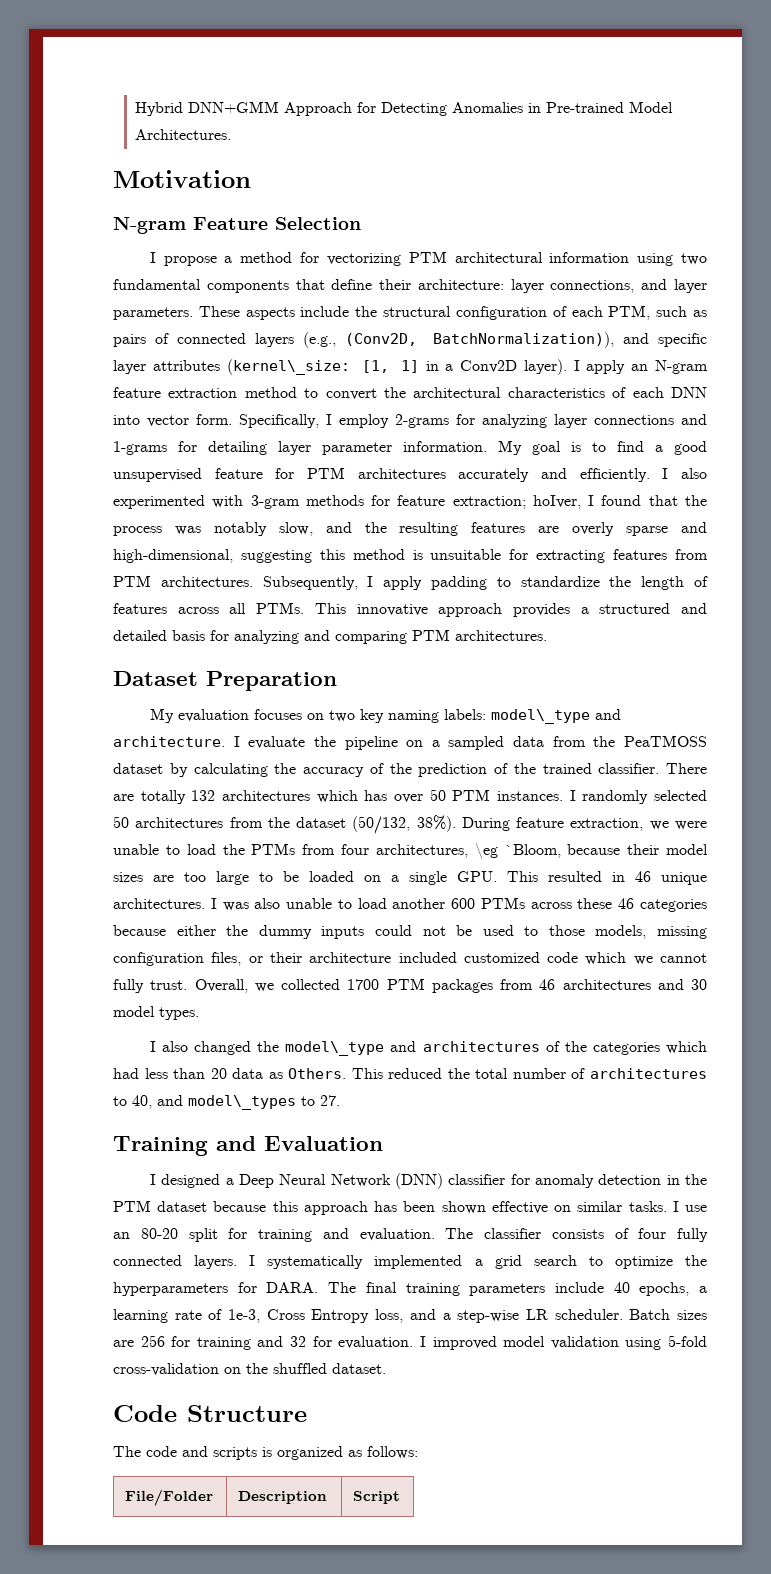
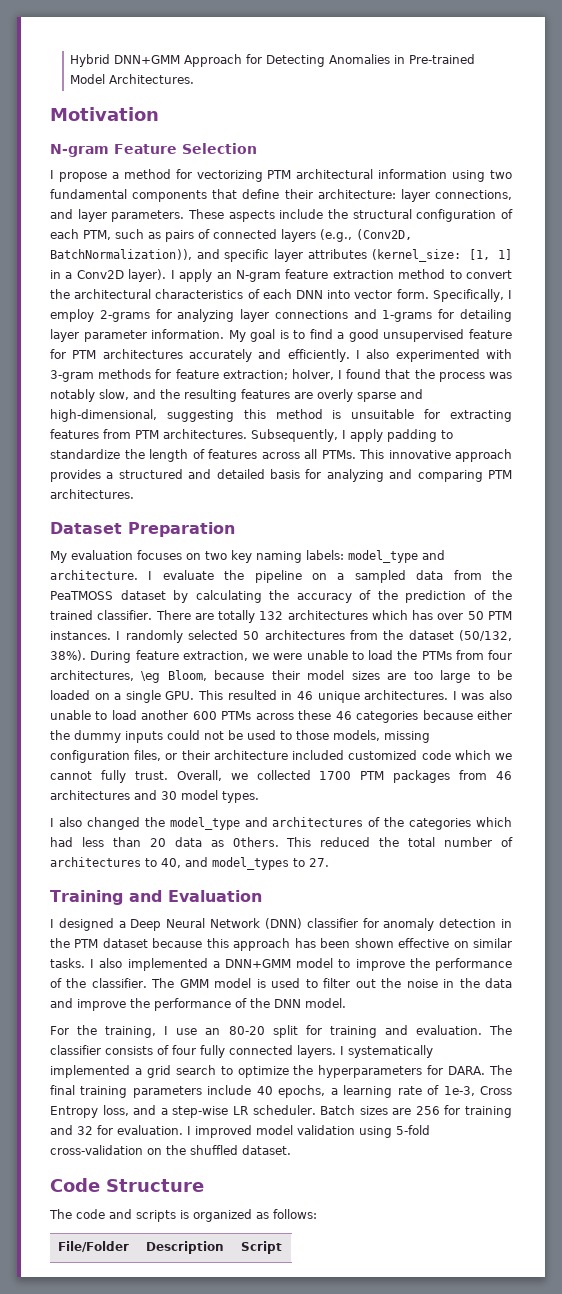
- These aspects include the structural configuration of each PTM, such as pairs of connected layers (e.g., (Conv2D, BatchNormalization)), and specific layer attributes (kernel\_size: [1, 1] in a Conv2D layer).
+ These aspects include the structural configuration of each PTM, such as pairs of connected layers (e.g., (Conv2D, BatchNormalization)), and specific layer attributes (kernel_size: [1, 1] in a Conv2D layer).
- My evaluation focuses on two key naming labels: model\_type and architecture.
+ My evaluation focuses on two key naming labels: model_type and architecture.
- During feature extraction, we were unable to load the PTMs from four architectures, \eg `Bloom, because their model sizes are too large to be loaded on a single GPU. This resulted in 46 unique architectures.
+ During feature extraction, we were unable to load the PTMs from four architectures, \eg Bloom, because their model sizes are too large to be loaded on a single GPU. This resulted in 46 unique architectures.
- I also changed the model\_type and architectures of the categories which had less than 20 data as Others.
+ I also changed the model_type and architectures of the categories which had less than 20 data as Others.
- This reduced the total number of architectures to 40, and model\_types to 27.
+ This reduced the total number of architectures to 40, and model_types to 27.
- I use an 80-20 split for training and evaluation.
+ I also implemented a DNN+GMM model to improve the performance of the classifier. The GMM model is used to filter out the noise in the data and improve the performance of the DNN model.
+ For the training, I use an 80-20 split for training and evaluation.

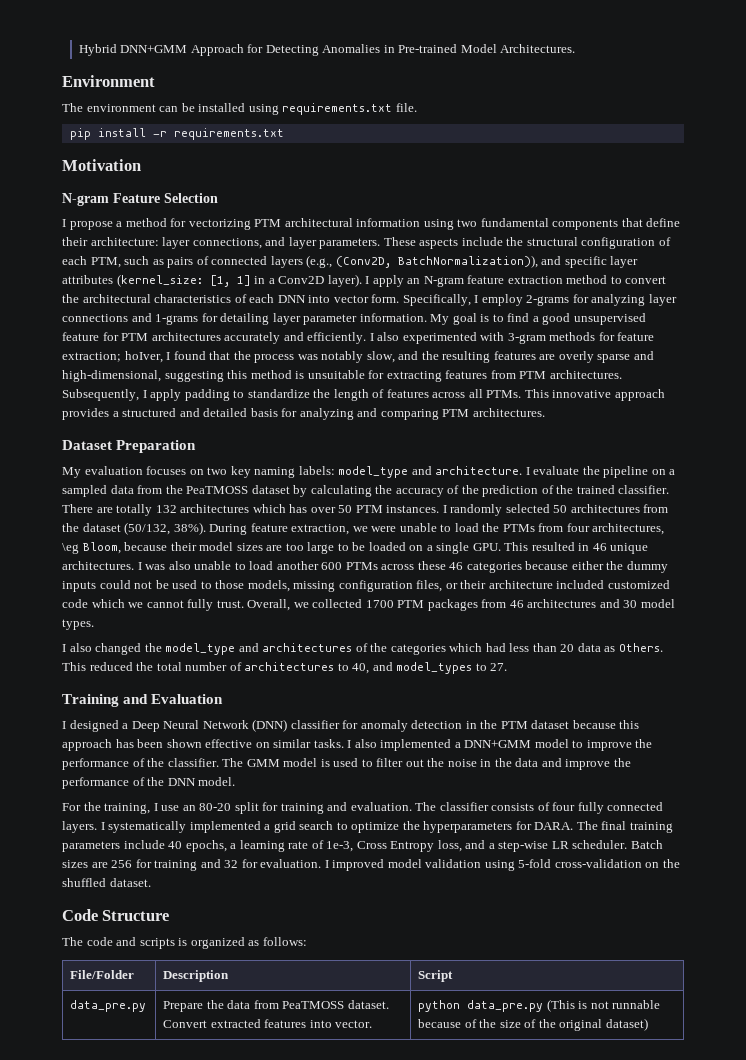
+ Environment
+ The environment can be installed using requirements.txt file.
+ pip install -r requirements.txt
+ data_pre.py | Prepare the data from PeaTMOSS dataset. Convert extracted features into vector. | python data_pre.py (This is not runnable because of the size of the original dataset)

